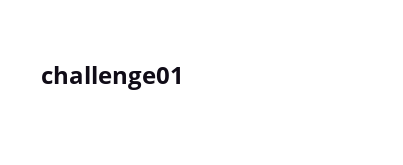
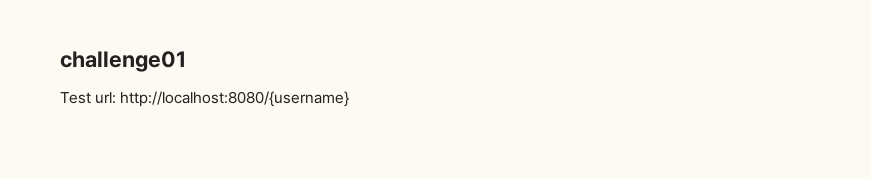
+ Test url: http://localhost:8080/{username}

